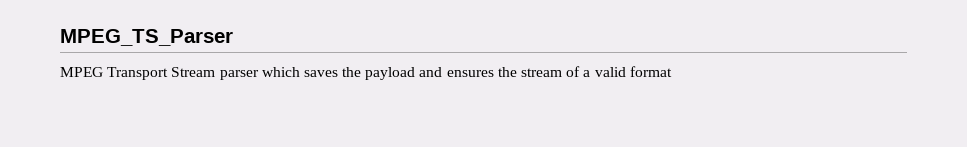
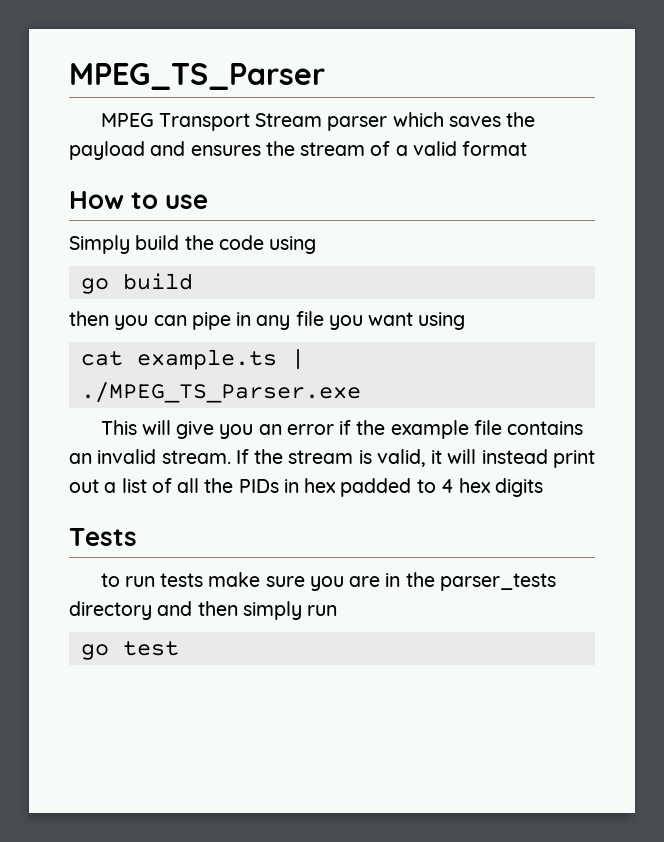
+ How to use
+ Simply build the code using
+ go build
+ then you can pipe in any file you want using
+ cat example.ts | ./MPEG_TS_Parser.exe
+ This will give you an error if the example file contains an invalid stream. If the stream is valid, it will instead print out a list of all the PIDs in hex padded to 4 hex digits
+ Tests
+ to run tests make sure you are in the parser_tests directory and then simply run
+ go test

